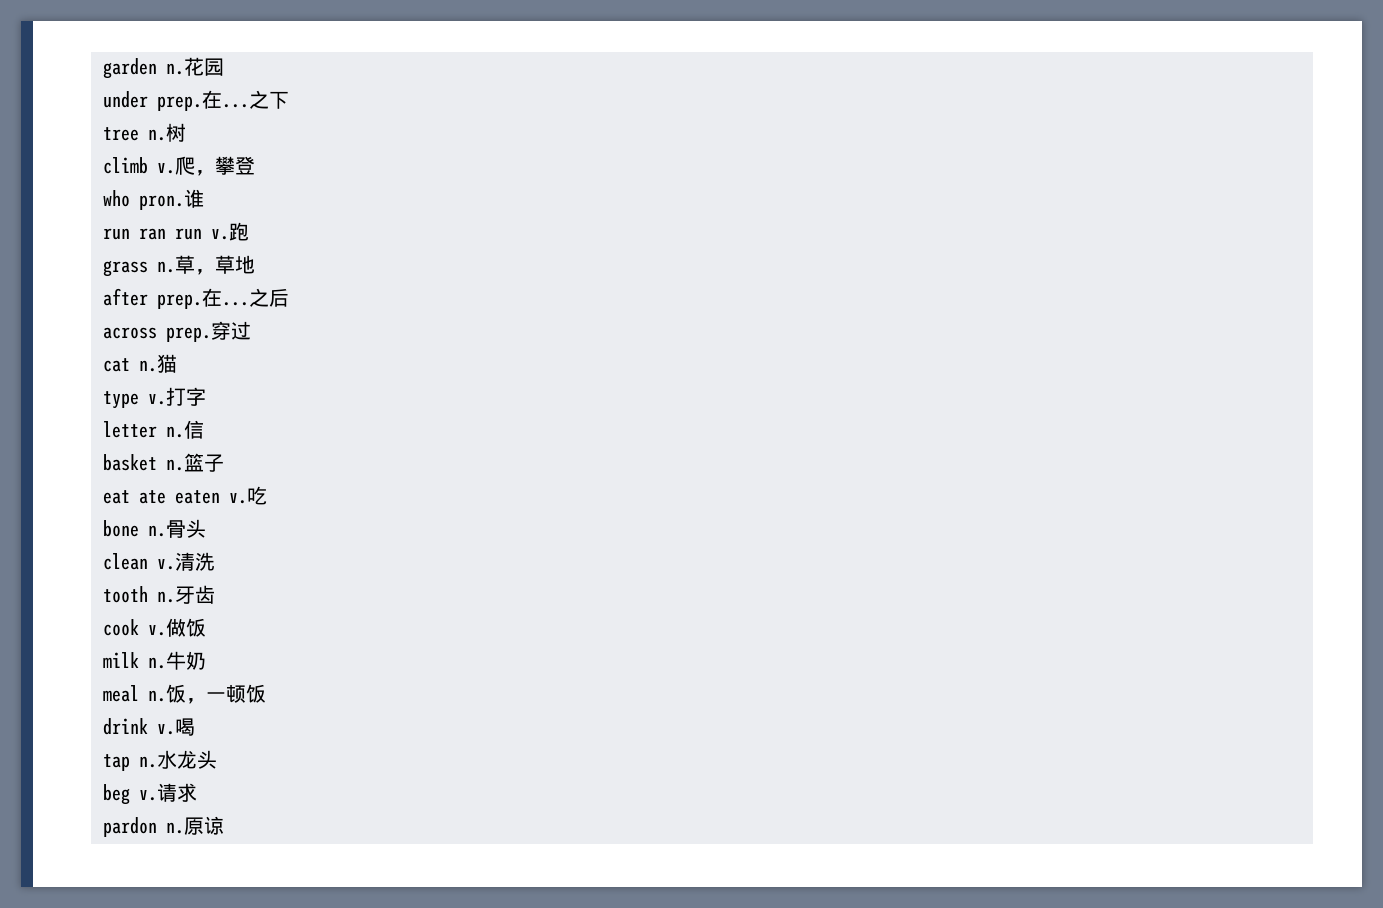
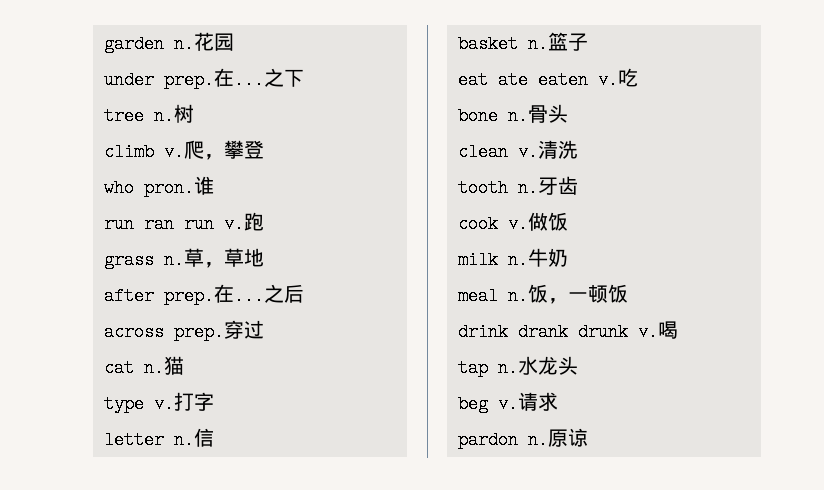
- drink v.
+ drink drank drunk v.

